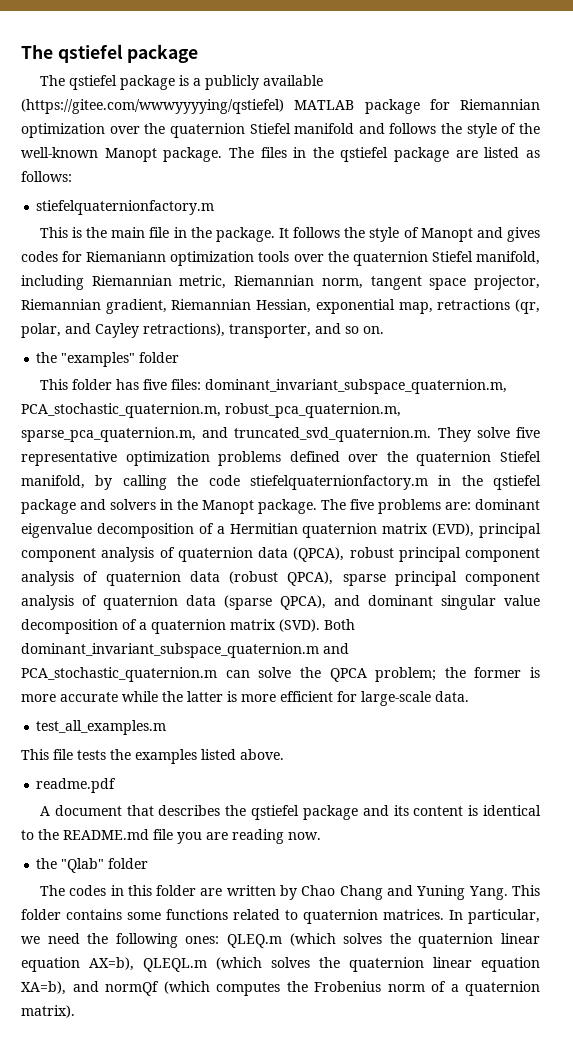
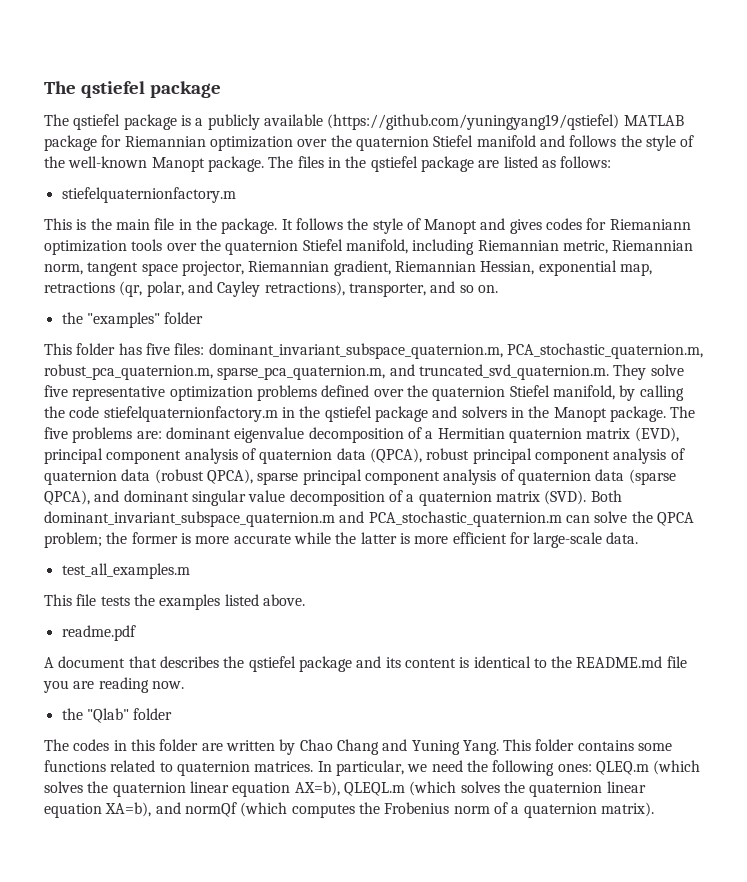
- The qstiefel package is a publicly available (https://gitee.com/wwwyyyying/qstiefel) MATLAB package for Riemannian optimization over the quaternion Stiefel manifold and follows the style of the well-known Manopt package.
+ The qstiefel package is a publicly available (https://github.com/yuningyang19/qstiefel) MATLAB package for Riemannian optimization over the quaternion Stiefel manifold and follows the style of the well-known Manopt package.

